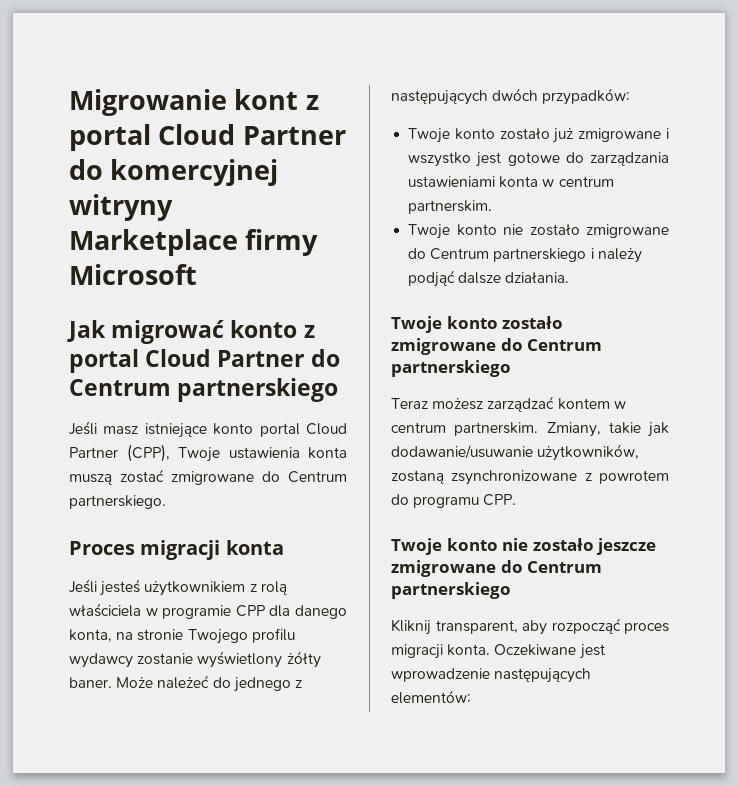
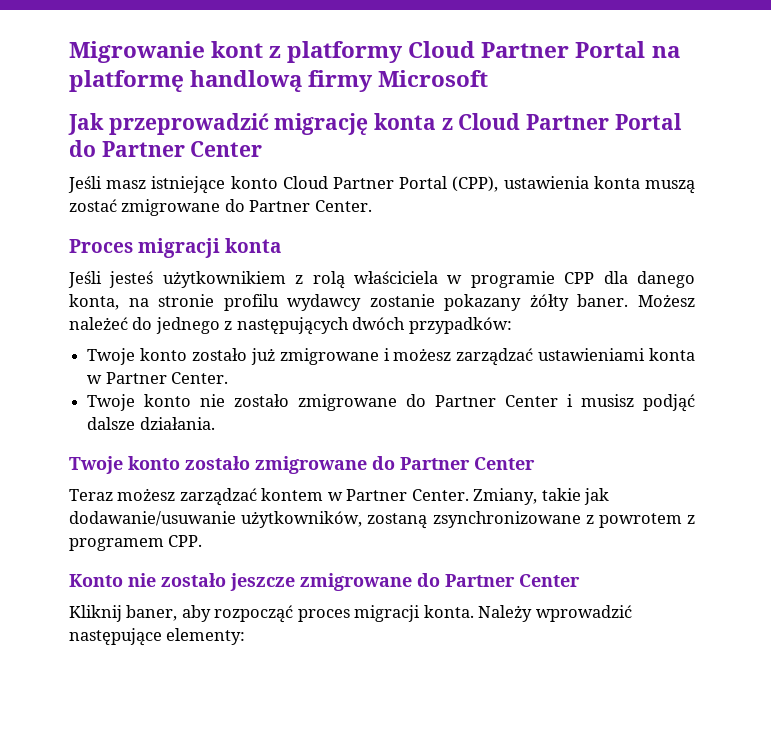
- Migrowanie kont z portal Cloud Partner do komercyjnej witryny Marketplace firmy Microsoft
+ Migrowanie kont z platformy Cloud Partner Portal na platformę handlową firmy Microsoft
- Jak migrować konto z portal Cloud Partner do Centrum partnerskiego
+ Jak przeprowadzić migrację konta z Cloud Partner Portal do Partner Center
- Jeśli masz istniejące konto portal Cloud Partner (CPP), Twoje ustawienia konta muszą zostać zmigrowane do Centrum partnerskiego.
+ Jeśli masz istniejące konto Cloud Partner Portal (CPP), ustawienia konta muszą zostać zmigrowane do Partner Center.
- Jeśli jesteś użytkownikiem z rolą właściciela w programie CPP dla danego konta, na stronie Twojego profilu wydawcy zostanie wyświetlony żółty baner.
+ Jeśli jesteś użytkownikiem z rolą właściciela w programie CPP dla danego konta, na stronie profilu wydawcy zostanie pokazany żółty baner.
- Może należeć do jednego z następujących dwóch przypadków:
+ Możesz należeć do jednego z następujących dwóch przypadków:
- Twoje konto zostało już zmigrowane i wszystko jest gotowe do zarządzania ustawieniami konta w centrum partnerskim.
+ Twoje konto zostało już zmigrowane i możesz zarządzać ustawieniami konta w Partner Center.
- Twoje konto nie zostało zmigrowane do Centrum partnerskiego i należy podjąć dalsze działania.
+ Twoje konto nie zostało zmigrowane do Partner Center i musisz podjąć dalsze działania.
- Twoje konto zostało zmigrowane do Centrum partnerskiego
+ Twoje konto zostało zmigrowane do Partner Center
- Teraz możesz zarządzać kontem w centrum partnerskim.
+ Teraz możesz zarządzać kontem w Partner Center.
- Zmiany, takie jak dodawanie/usuwanie użytkowników, zostaną zsynchronizowane z powrotem do programu CPP.
+ Zmiany, takie jak dodawanie/usuwanie użytkowników, zostaną zsynchronizowane z powrotem z programem CPP.
- Twoje konto nie zostało jeszcze zmigrowane do Centrum partnerskiego
+ Konto nie zostało jeszcze zmigrowane do Partner Center
- Kliknij transparent, aby rozpocząć proces migracji konta.
+ Kliknij baner, aby rozpocząć proces migracji konta.
- Oczekiwane jest wprowadzenie następujących elementów:
+ Należy wprowadzić następujące elementy:

